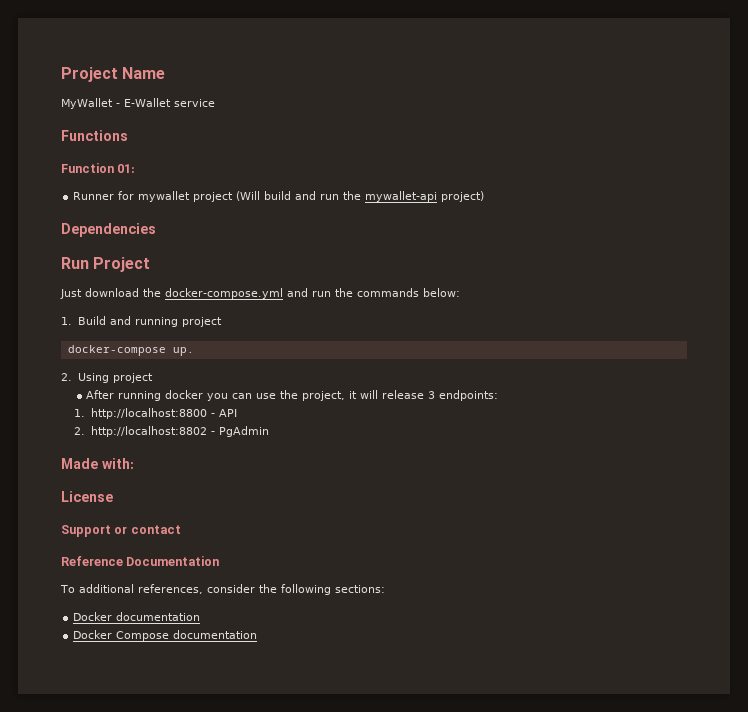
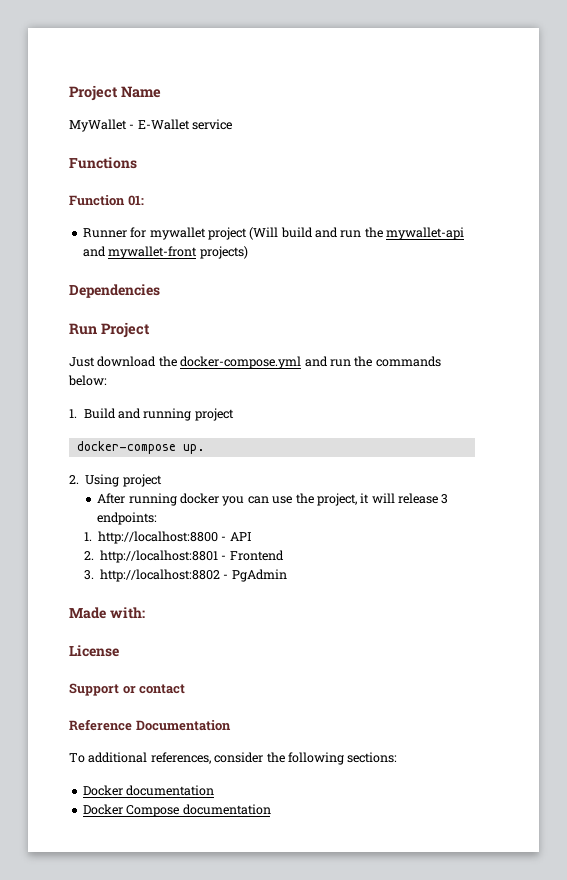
- Runner for mywallet project (Will build and run the mywallet-api project)
+ Runner for mywallet project (Will build and run the mywallet-api and mywallet-front projects)
- 2. http://localhost:8802 - PgAdmin
+ 2. http://localhost:8801 - Frontend
+ 3. http://localhost:8802 - PgAdmin

